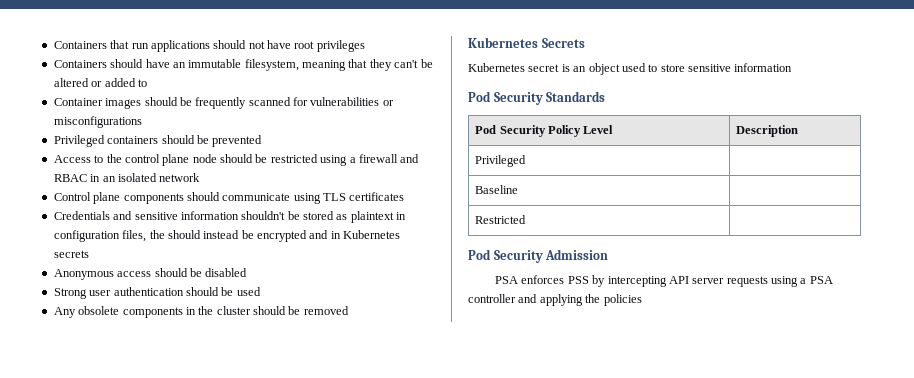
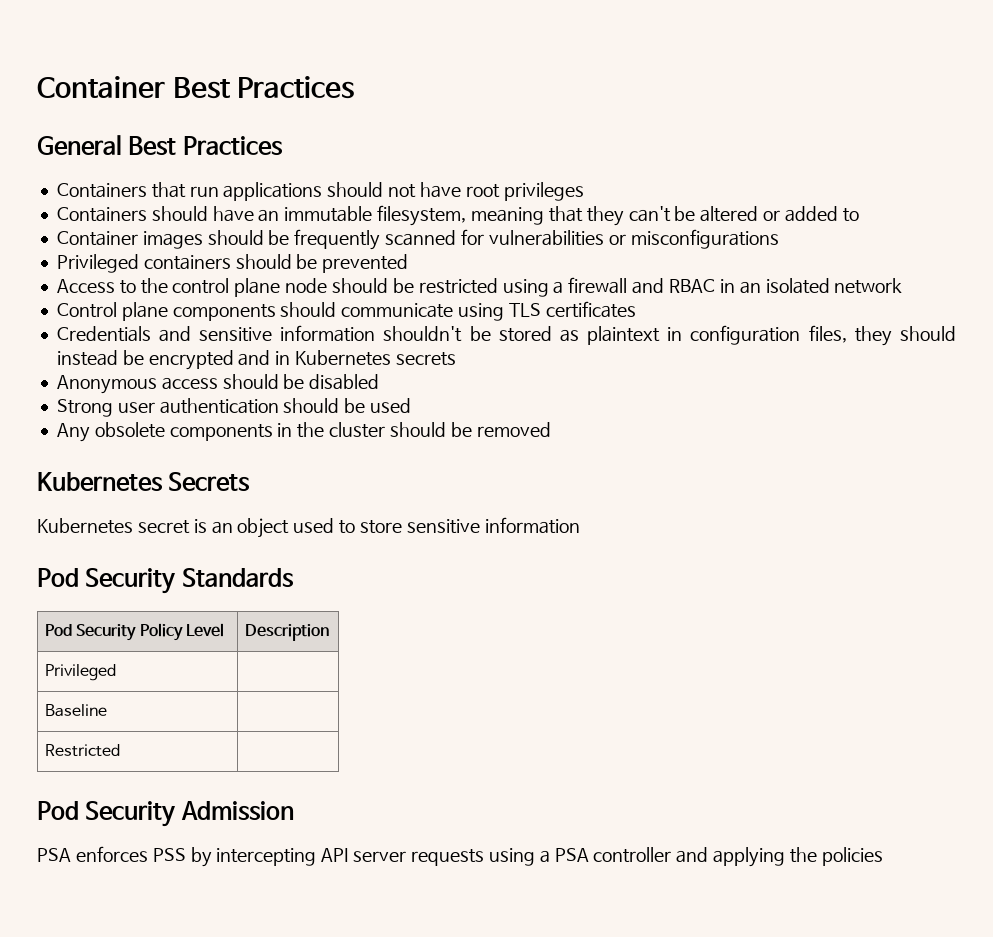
+ Container Best Practices
+ General Best Practices
- Credentials and sensitive information shouldn't be stored as plaintext in configuration files, the should instead be encrypted and in Kubernetes secrets
+ Credentials and sensitive information shouldn't be stored as plaintext in configuration files, they should instead be encrypted and in Kubernetes secrets

